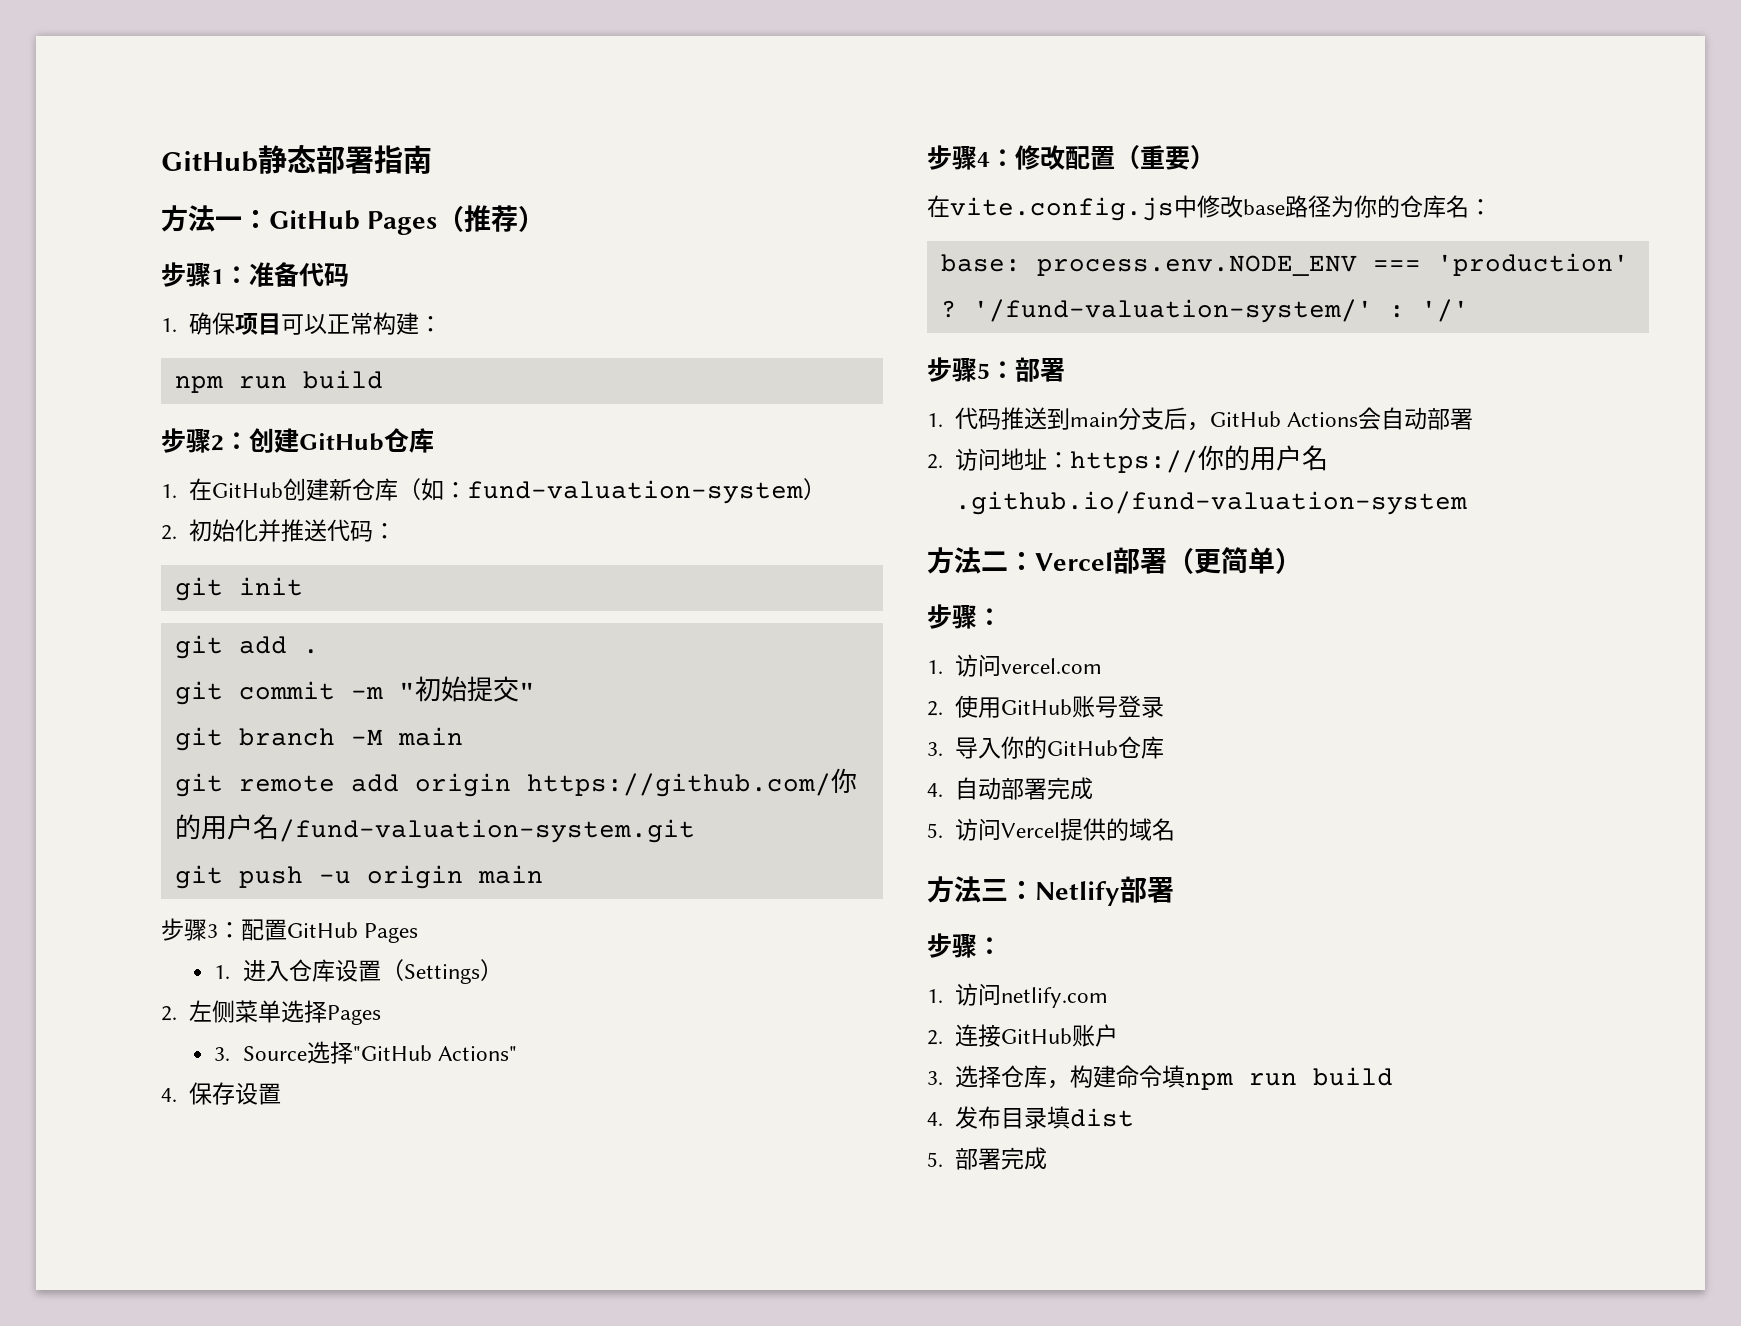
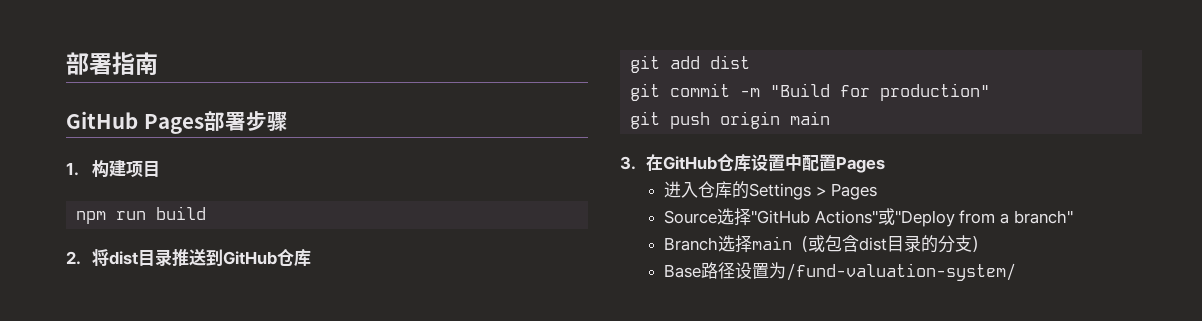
- GitHub静态部署指南
+ 部署指南
- 方法一：GitHub Pages（推荐）
- 步骤1：准备代码
- 1.确保项目可以正常构建：
+ GitHub Pages部署步骤
+ 1.构建项目
  npm run build
- 步骤2：创建GitHub仓库
- 1.在GitHub创建新仓库（如：fund-valuation-system）
- 2.初始化并推送代码：
- git init
+ 2.将dist目录推送到GitHub仓库
- git add .
+ git add dist
- git commit -m "初始提交"
- git branch -M main
- git remote add origin https://github.com/你的用户名/fund-valuation-system.git
+ git commit -m "Build for production"
- git push -u origin main
+ git push origin main
- 步骤3：配置GitHub Pages
- 1.进入仓库设置（Settings）
- 2.左侧菜单选择Pages
- 3. Source选择"GitHub Actions"
- 4.保存设置
- 步骤4：修改配置（重要）
- 在vite.config.js中修改base路径为你的仓库名：
- base: process.env.NODE_ENV === 'production' ? '/fund-valuation-system/' : '/'
- 步骤5：部署
- 1.代码推送到main分支后，GitHub Actions会自动部署
- 2.访问地址：https://你的用户名.github.io/fund-valuation-system
- 方法二：Vercel部署（更简单）
- 步骤：
- 1.访问vercel.com
- 2.使用GitHub账号登录
- 3.导入你的GitHub仓库
- 4.自动部署完成
- 5.访问Vercel提供的域名
- 方法三：Netlify部署
- 步骤：
- 1.访问netlify.com
- 2.连接GitHub账户
- 3.选择仓库，构建命令填npm run build
- 4.发布目录填dist
- 5.部署完成
+ 3.在GitHub仓库设置中配置Pages
+ 进入仓库的Settings > Pages
+ Source选择"GitHub Actions"或"Deploy from a branch"
+ Branch选择main（或包含dist目录的分支）
+ Base路径设置为/fund-valuation-system/

